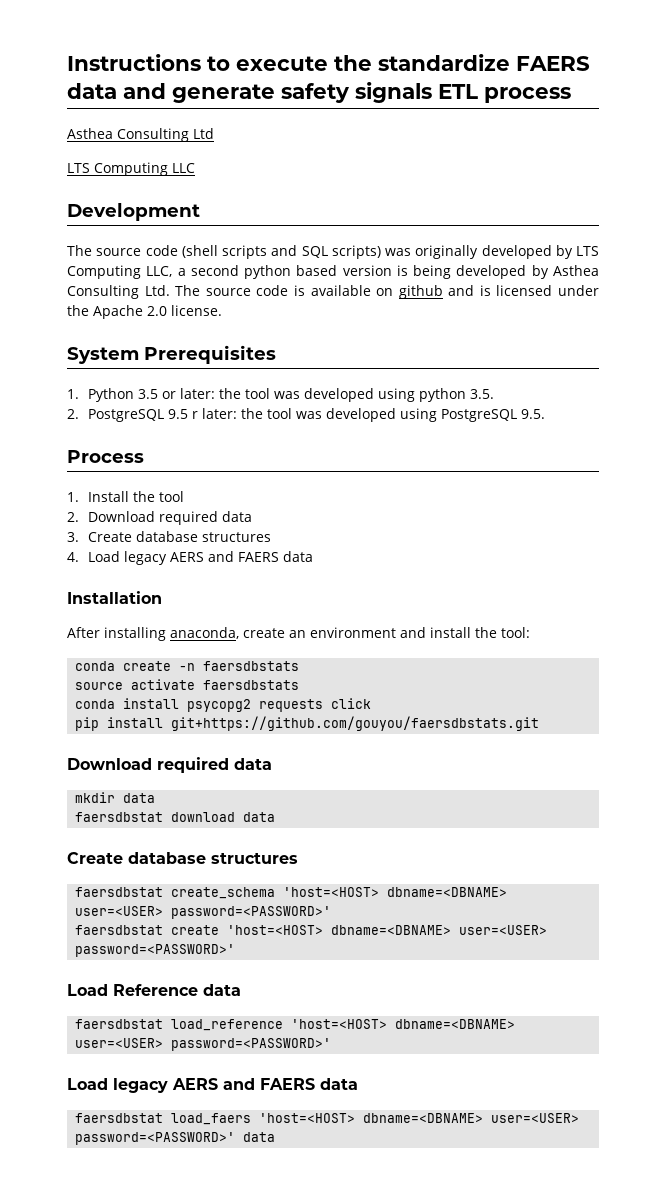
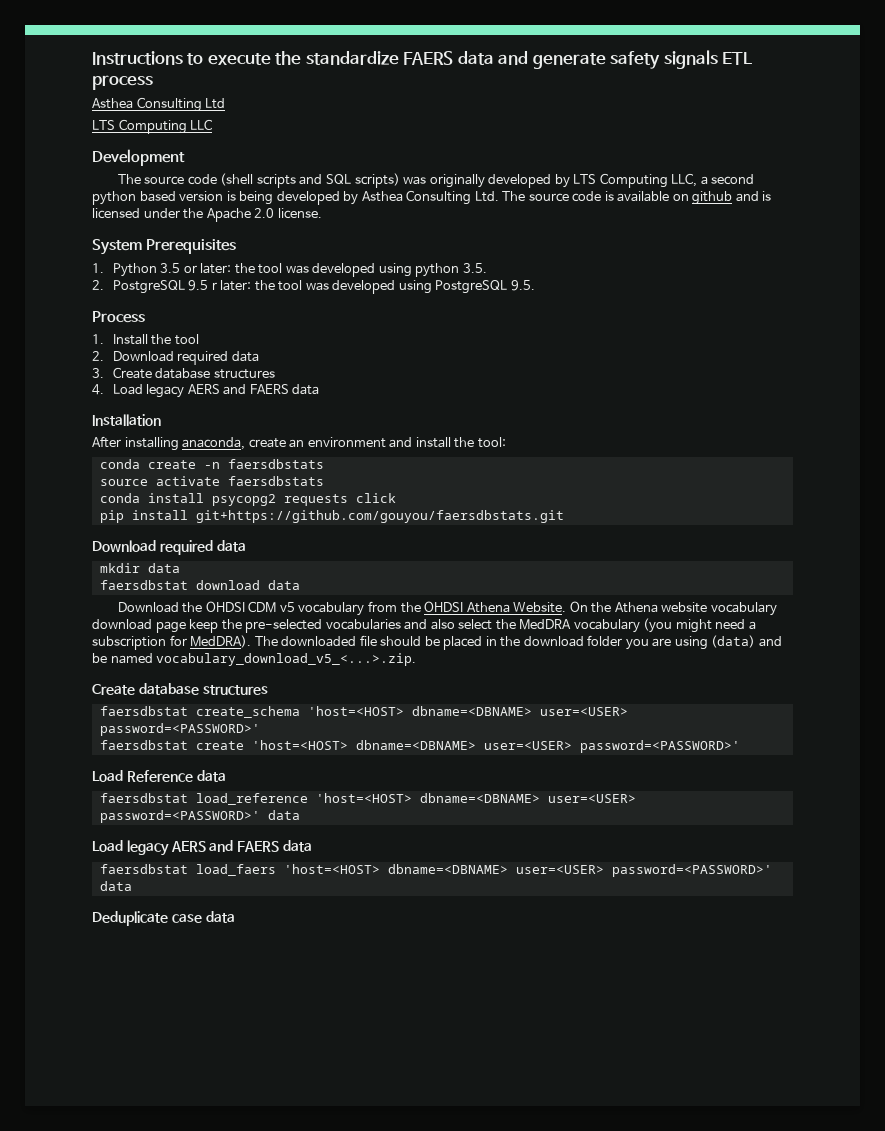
+ Download the OHDSI CDM v5 vocabulary from the OHDSI Athena Website. On the Athena website vocabulary download page keep the pre-selected vocabularies and also select the MedDRA vocabulary (you might need a subscription for MedDRA). The downloaded file should be placed in the download folder you are using (data) and be named vocabulary_download_v5_<...>.zip.
- faersdbstat load_reference 'host=<HOST> dbname=<DBNAME> user=<USER> password=<PASSWORD>'
+ faersdbstat load_reference 'host=<HOST> dbname=<DBNAME> user=<USER> password=<PASSWORD>' data
+ Deduplicate case data

